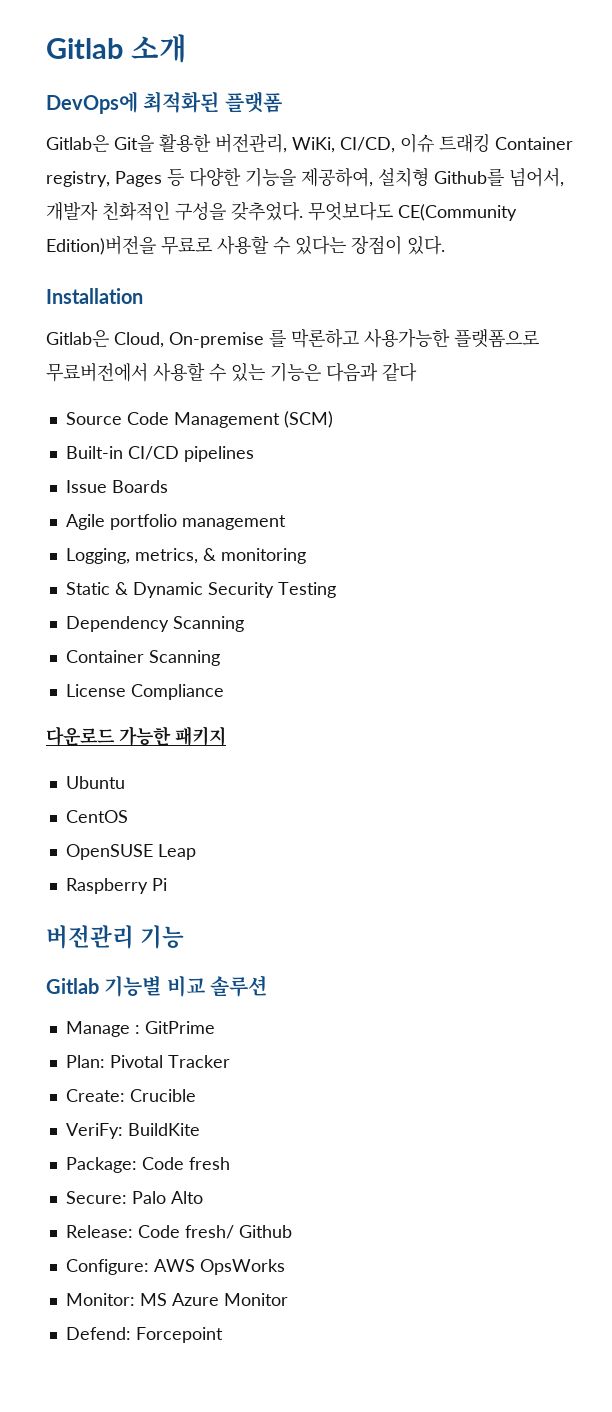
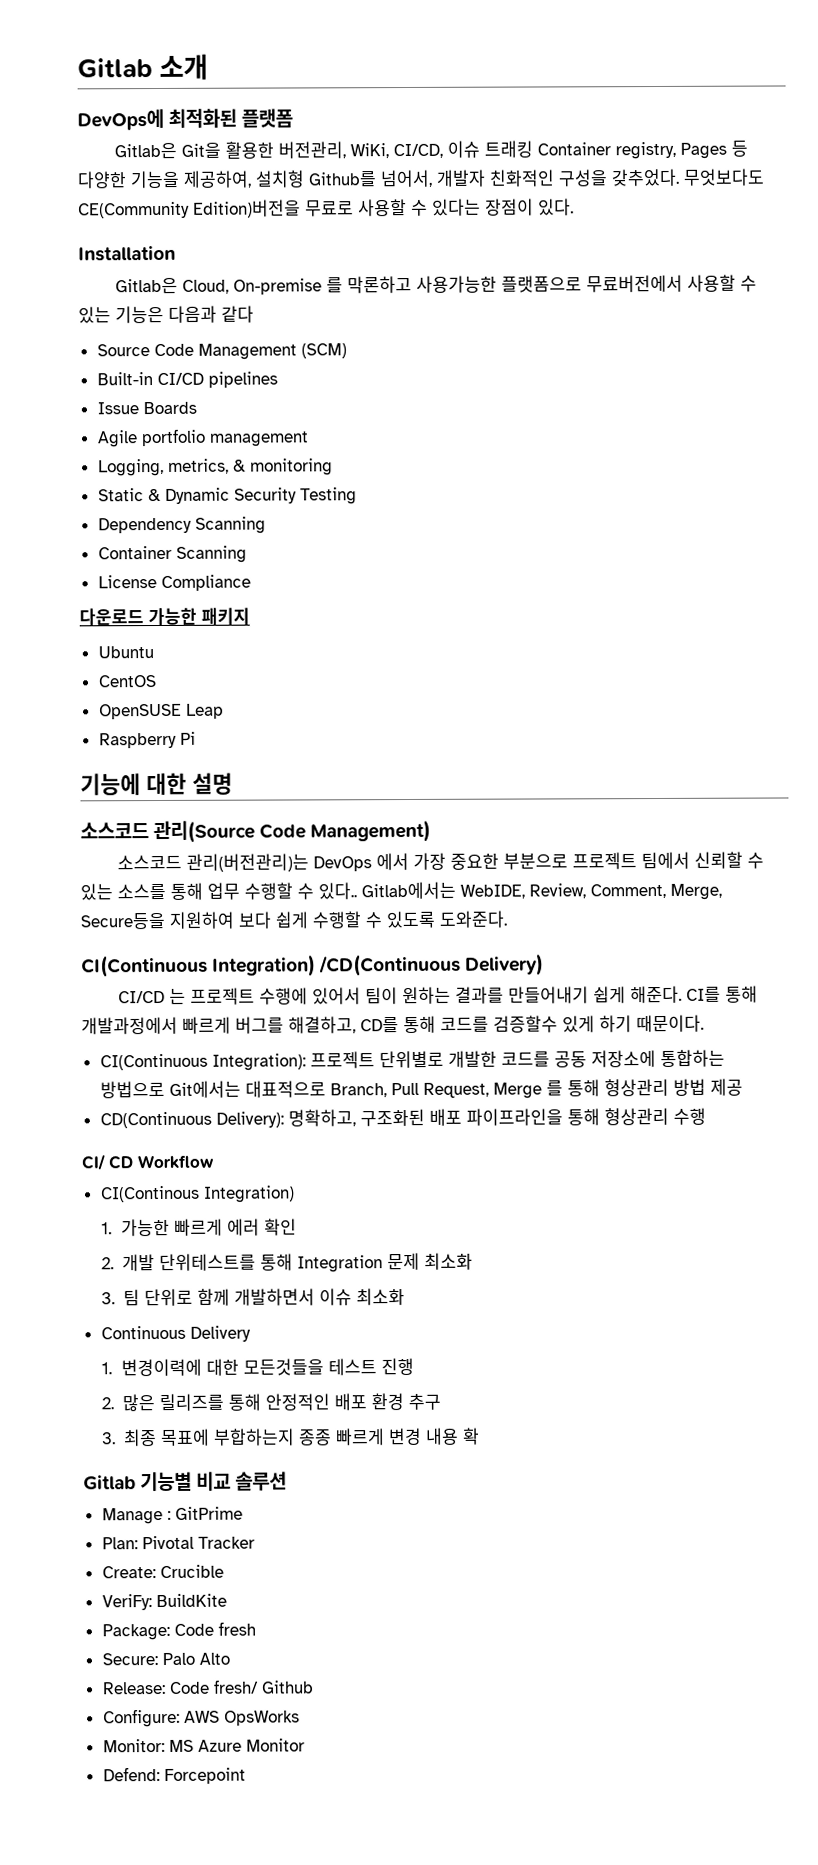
- 버전관리 기능
+ 기능에 대한 설명
+ 소스코드 관리(Source Code Management)
+ 소스코드 관리(버전관리)는 DevOps 에서 가장 중요한 부분으로 프로젝트 팀에서 신뢰할 수 있는 소스를 통해 업무 수행할 수 있다.. Gitlab에서는 WebIDE, Review, Comment, Merge, Secure등을 지원하여 보다 쉽게 수행할 수 있도록 도와준다.
+ CI(Continuous Integration) /CD(Continuous Delivery)
+ CI/CD 는 프로젝트 수행에 있어서 팀이 원하는 결과를 만들어내기 쉽게 해준다. CI를 통해 개발과정에서 빠르게 버그를 해결하고, CD를 통해 코드를 검증할수 있게 하기 때문이다.
+ CI(Continuous Integration): 프로젝트 단위별로 개발한 코드를 공동 저장소에 통합하는 방법으로 Git에서는 대표적으로 Branch, Pull Request, Merge 를 통해 형상관리 방법 제공
+ CD(Continuous Delivery): 명확하고, 구조화된 배포 파이프라인을 통해 형상관리 수행
+ CI/ CD Workflow
+ CI(Continous Integration)
+ 1. 가능한 빠르게 에러 확인
+ 2. 개발 단위테스트를 통해 Integration 문제 최소화
+ 3. 팀 단위로 함께 개발하면서 이슈 최소화
+ Continuous Delivery
+ 1. 변경이력에 대한 모든것들을 테스트 진행
+ 2. 많은 릴리즈를 통해 안정적인 배포 환경 추구
+ 3. 최종 목표에 부합하는지 종종 빠르게 변경 내용 확

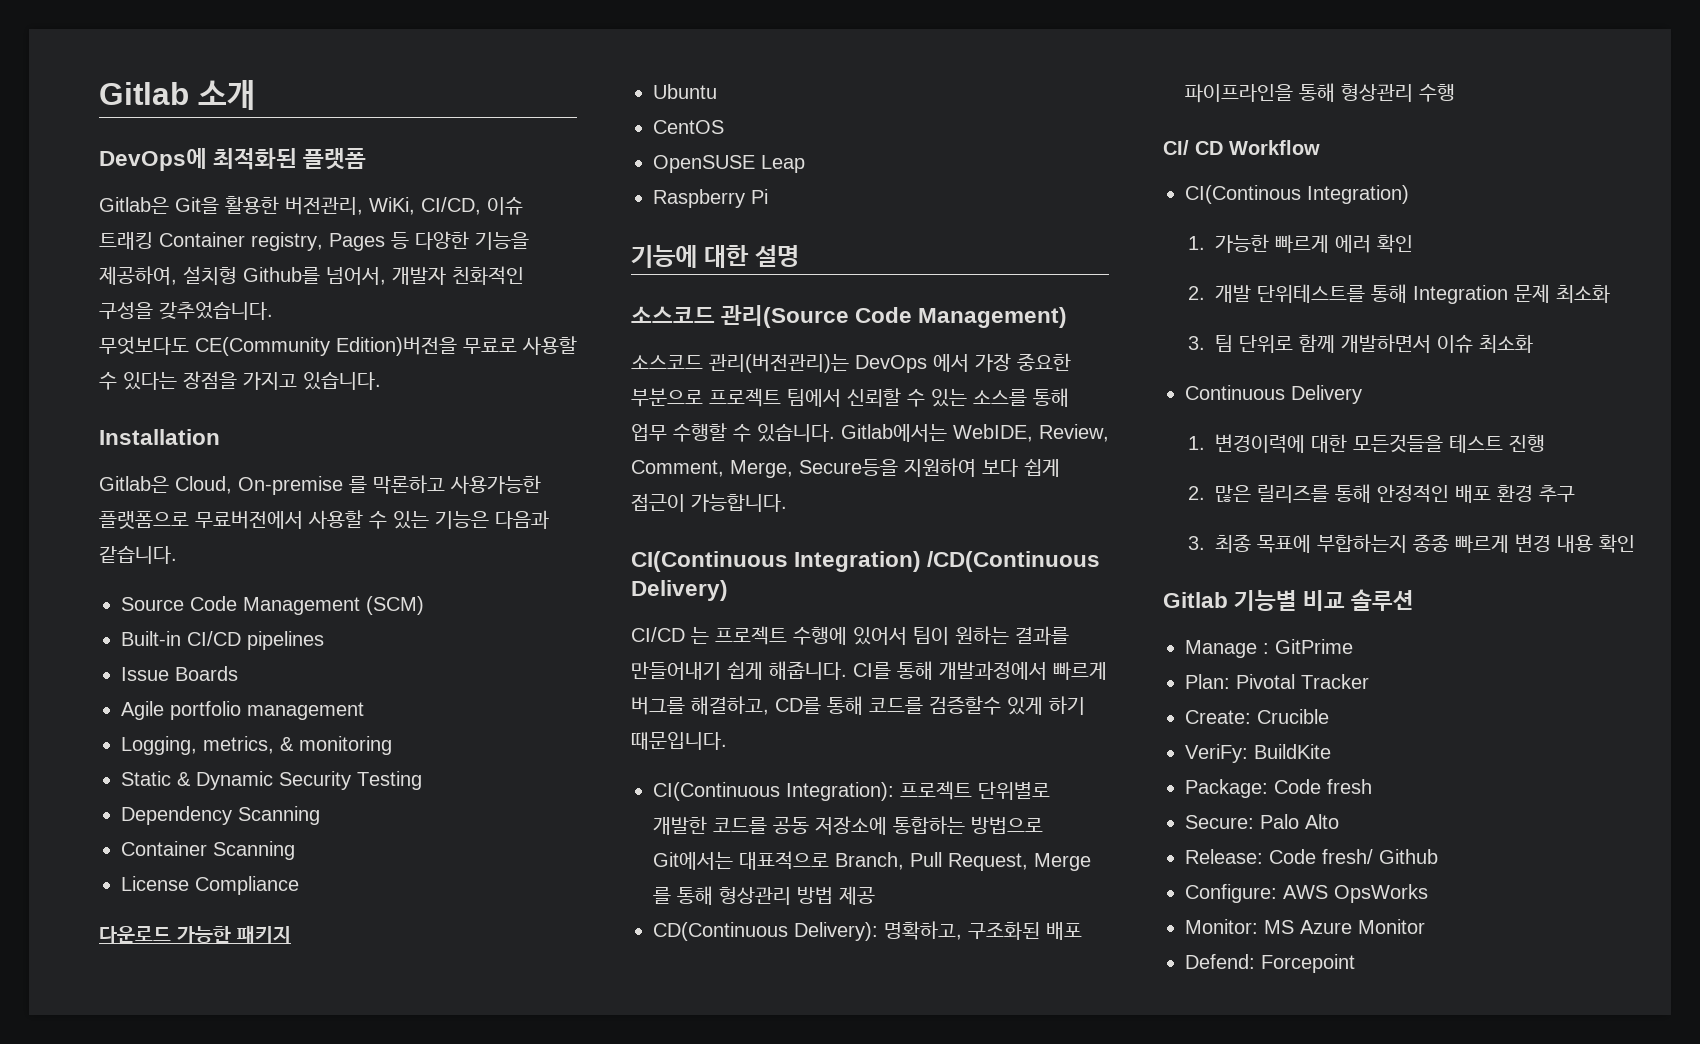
- Gitlab은 Git을 활용한 버전관리, WiKi, CI/CD, 이슈 트래킹 Container registry, Pages 등 다양한 기능을 제공하여, 설치형 Github를 넘어서, 개발자 친화적인 구성을 갖추었다. 무엇보다도 CE(Community Edition)버전을 무료로 사용할 수 있다는 장점이 있다.
+ Gitlab은 Git을 활용한 버전관리, WiKi, CI/CD, 이슈 트래킹 Container registry, Pages 등 다양한 기능을 제공하여, 설치형 Github를 넘어서, 개발자 친화적인 구성을 갖추었습니다.
+ 무엇보다도 CE(Community Edition)버전을 무료로 사용할 수 있다는 장점을 가지고 있습니다.
- Gitlab은 Cloud, On-premise 를 막론하고 사용가능한 플랫폼으로 무료버전에서 사용할 수 있는 기능은 다음과 같다
+ Gitlab은 Cloud, On-premise 를 막론하고 사용가능한 플랫폼으로 무료버전에서 사용할 수 있는 기능은 다음과 같습니다.
- 소스코드 관리(버전관리)는 DevOps 에서 가장 중요한 부분으로 프로젝트 팀에서 신뢰할 수 있는 소스를 통해 업무 수행할 수 있다..
+ 소스코드 관리(버전관리)는 DevOps 에서 가장 중요한 부분으로 프로젝트 팀에서 신뢰할 수 있는 소스를 통해 업무 수행할 수 있습니다.
- Gitlab에서는 WebIDE, Review, Comment, Merge, Secure등을 지원하여 보다 쉽게 수행할 수 있도록 도와준다.
+ Gitlab에서는 WebIDE, Review, Comment, Merge, Secure등을 지원하여 보다 쉽게 접근이 가능합니다.
- CI/CD 는 프로젝트 수행에 있어서 팀이 원하는 결과를 만들어내기 쉽게 해준다.
+ CI/CD 는 프로젝트 수행에 있어서 팀이 원하는 결과를 만들어내기 쉽게 해줍니다.
- CI를 통해 개발과정에서 빠르게 버그를 해결하고, CD를 통해 코드를 검증할수 있게 하기 때문이다.
+ CI를 통해 개발과정에서 빠르게 버그를 해결하고, CD를 통해 코드를 검증할수 있게 하기 때문입니다.
- 3. 최종 목표에 부합하는지 종종 빠르게 변경 내용 확
+ 3. 최종 목표에 부합하는지 종종 빠르게 변경 내용 확인

